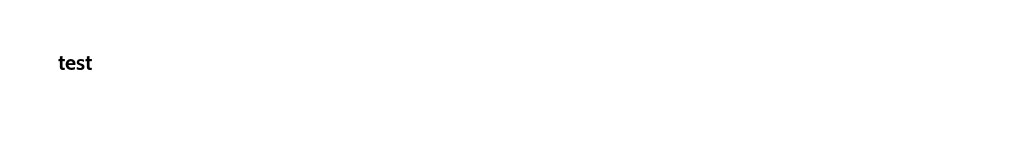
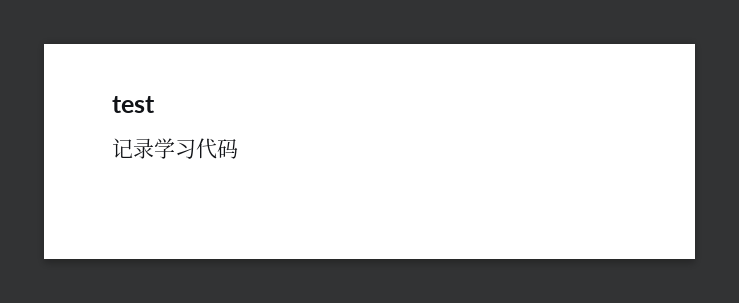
+ 记录学习代码

